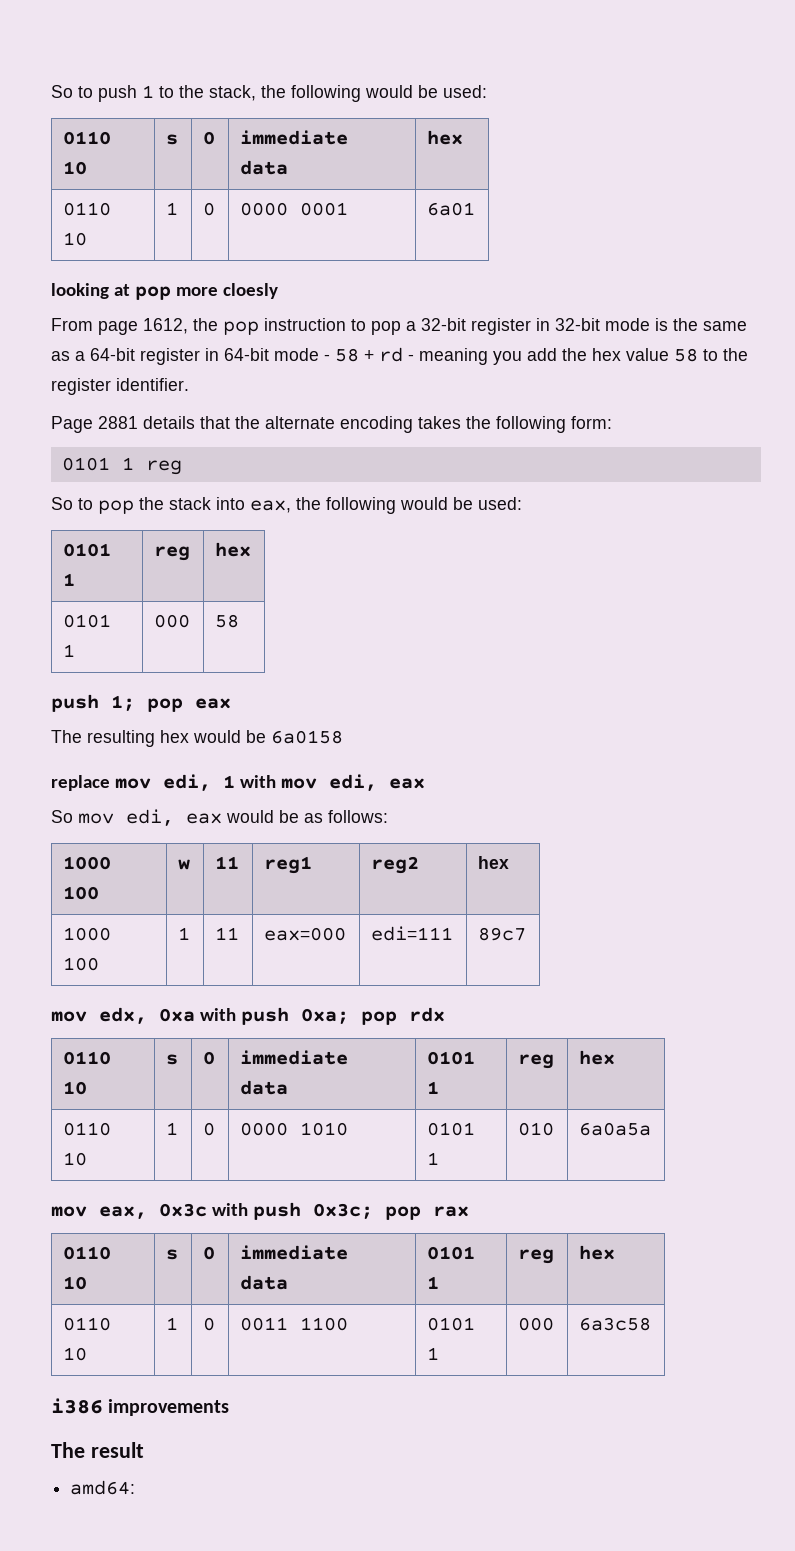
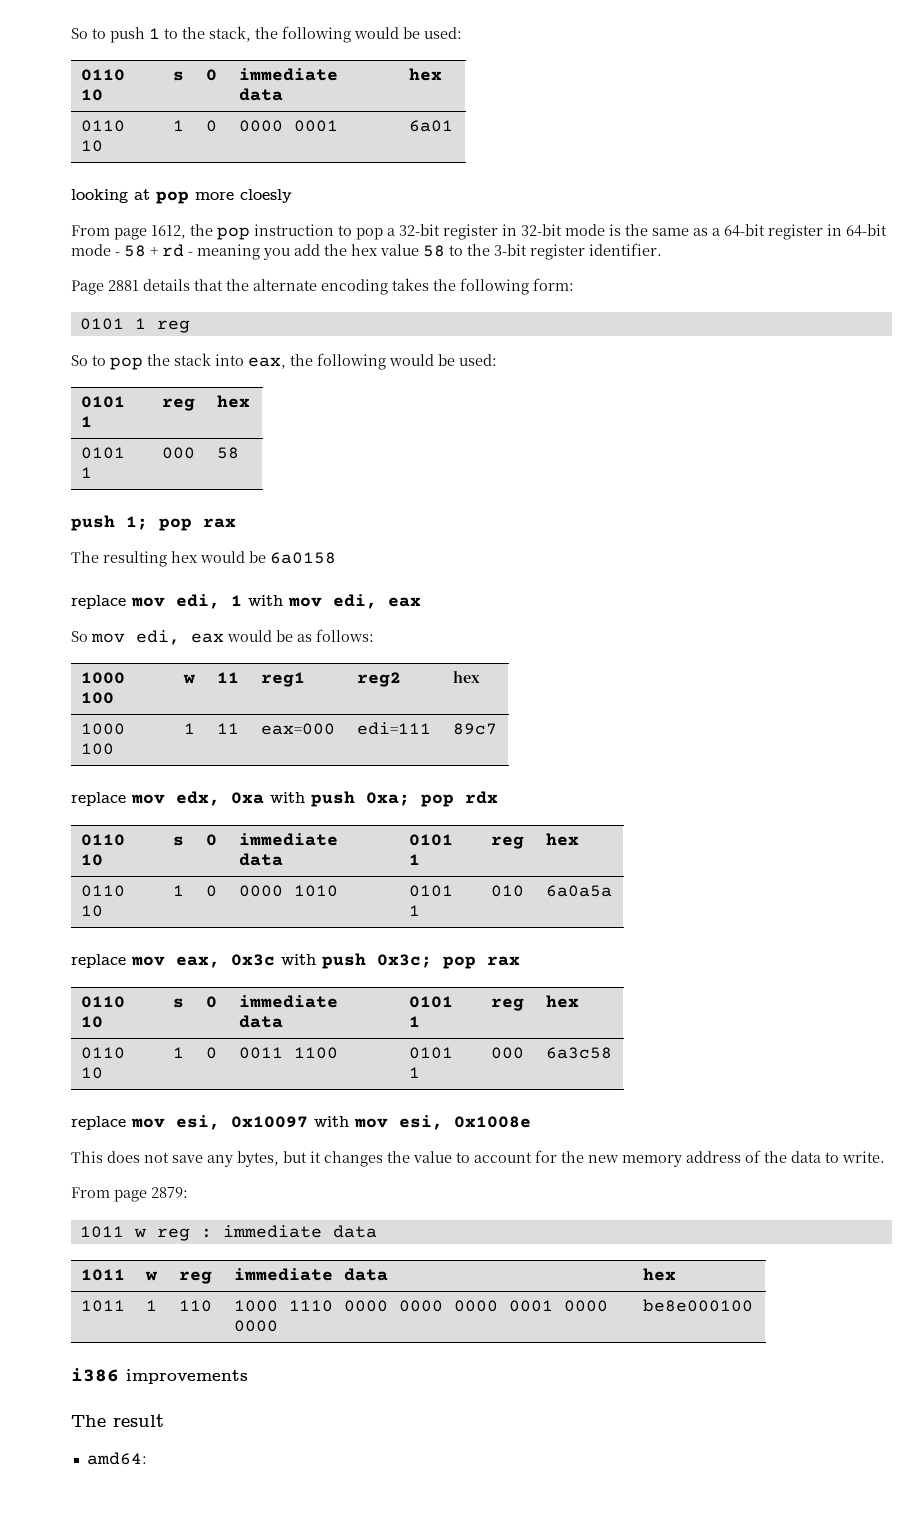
- From page 1612, the pop instruction to pop a 32-bit register in 32-bit mode is the same as a 64-bit register in 64-bit mode - 58 + rd - meaning you add the hex value 58 to the register identifier.
+ From page 1612, the pop instruction to pop a 32-bit register in 32-bit mode is the same as a 64-bit register in 64-bit mode - 58 + rd - meaning you add the hex value 58 to the 3-bit register identifier.
- push 1; pop eax
+ push 1; pop rax
- mov edx, 0xa with push 0xa; pop rdx
+ replace mov edx, 0xa with push 0xa; pop rdx
- mov eax, 0x3c with push 0x3c; pop rax
+ replace mov eax, 0x3c with push 0x3c; pop rax
+ replace mov esi, 0x10097 with mov esi, 0x1008e
+ This does not save any bytes, but it changes the value to account for the new memory address of the data to write.
+ From page 2879:
+ 1011 w reg : immediate data
+ 1011 | w | reg | immediate data | hex
+ 1011 | 1 | 110 | 1000 1110 0000 0000 0000 0001 0000 0000 | be8e000100

